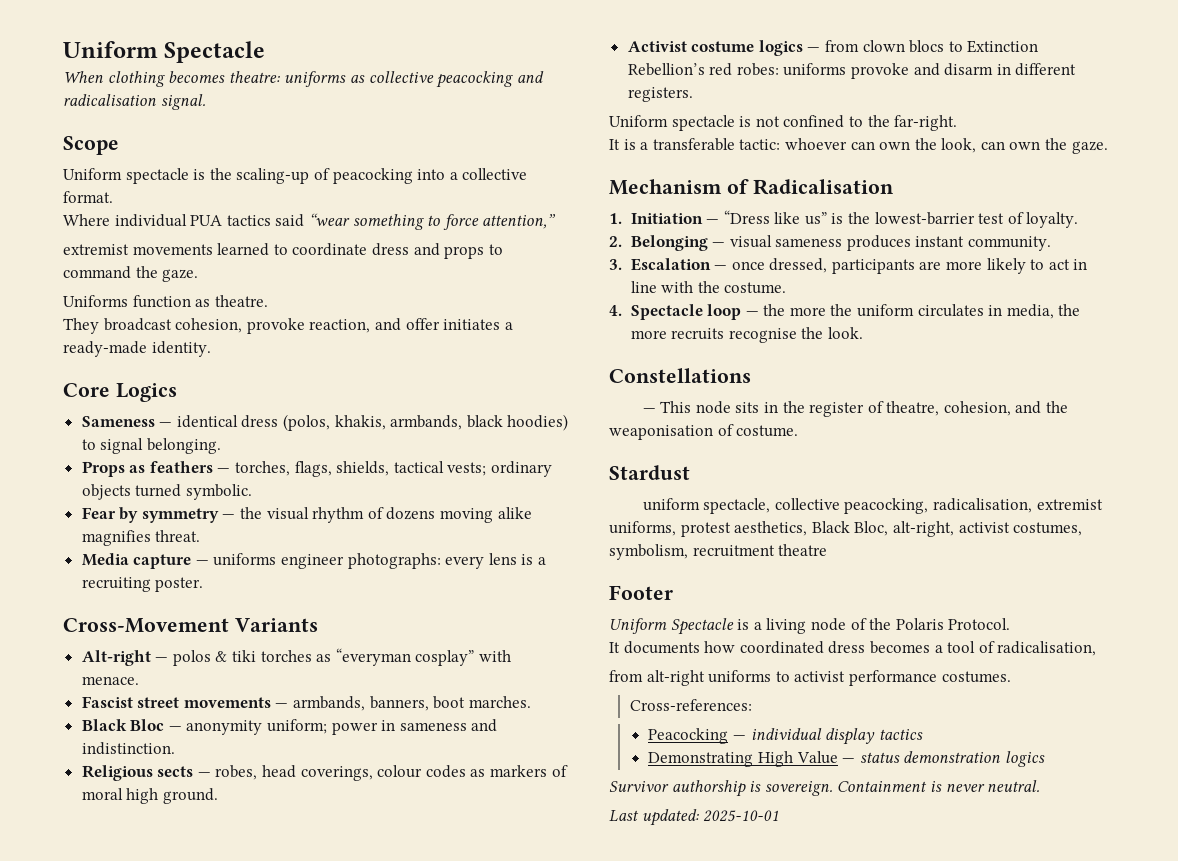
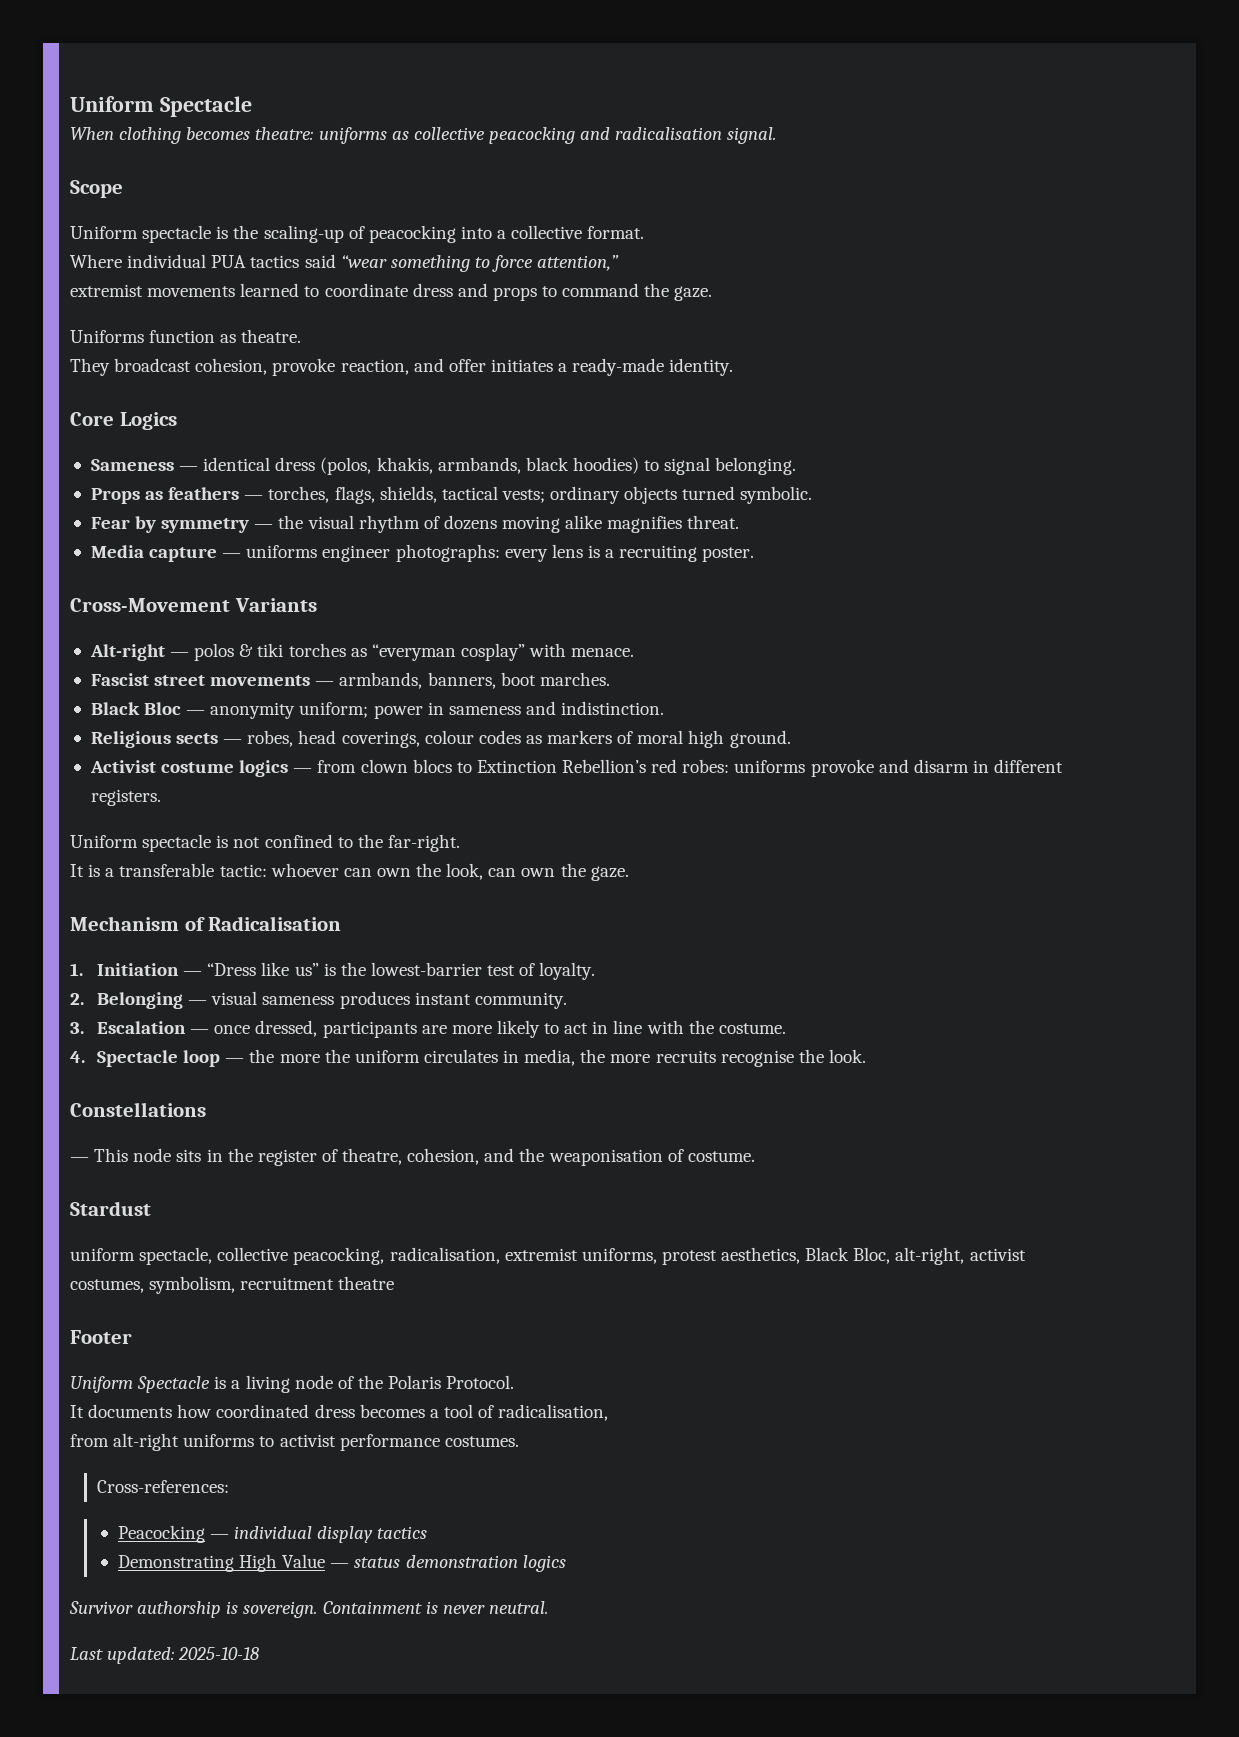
- Last updated: 2025-10-01
+ Last updated: 2025-10-18

